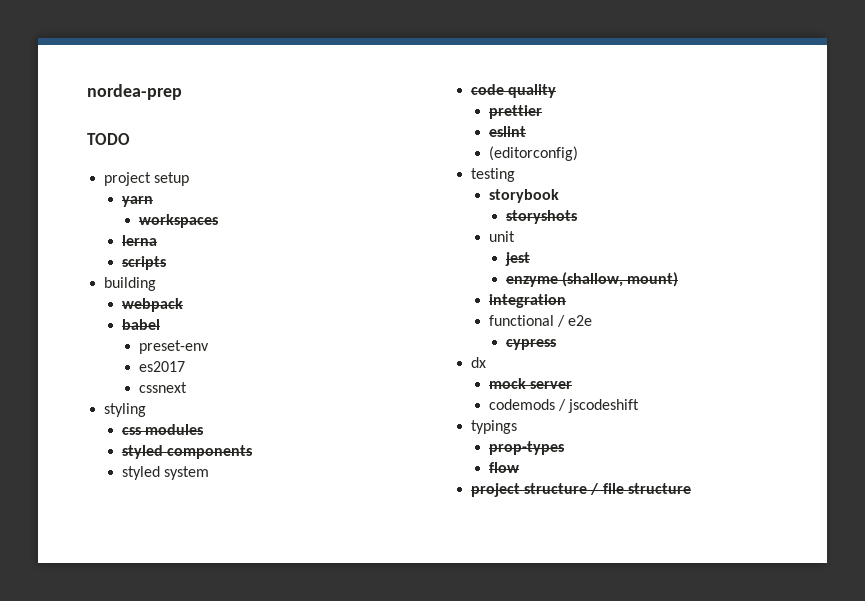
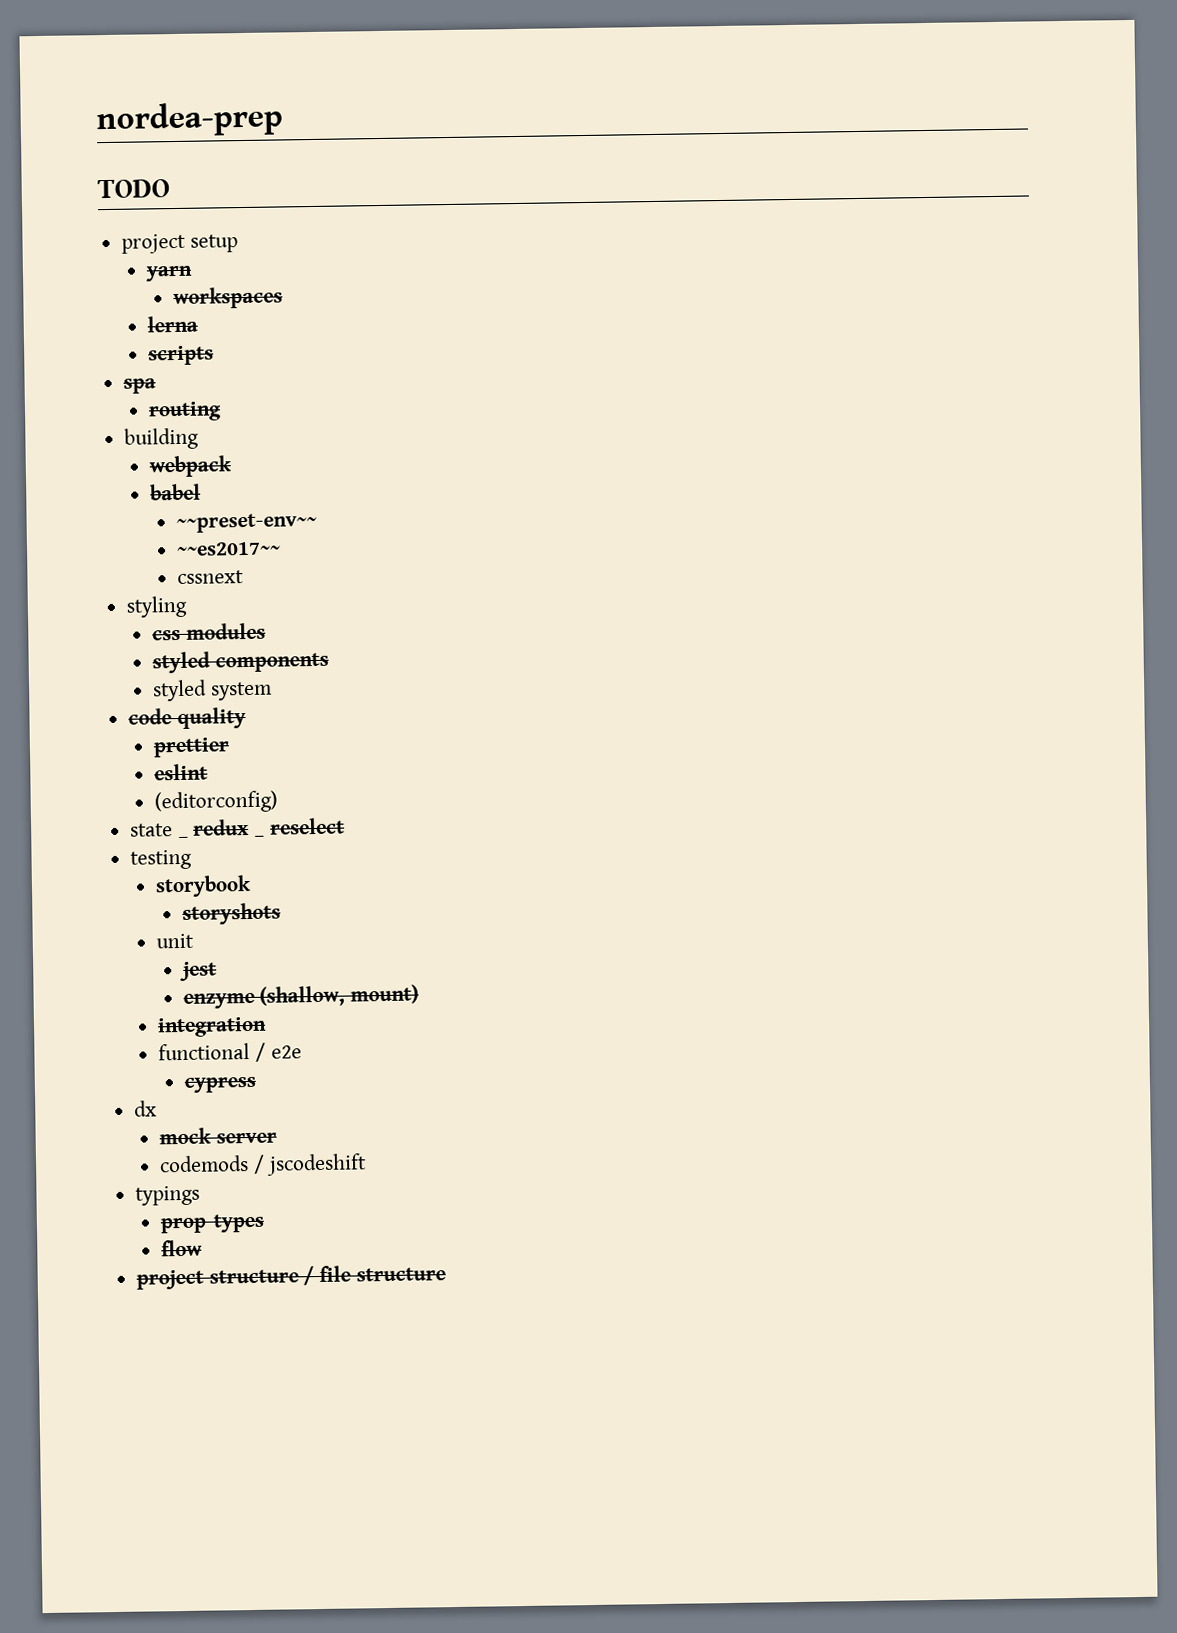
+ spa
+ routing
- preset-env
- es2017
+ ~~preset-env~~
+ ~~es2017~~
+ state _ redux _ reselect

